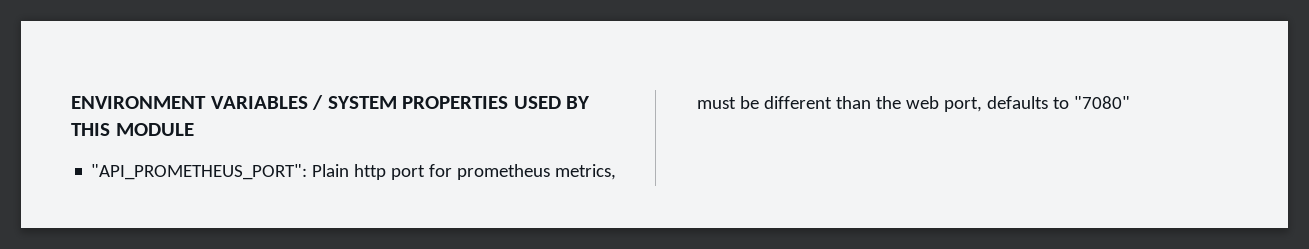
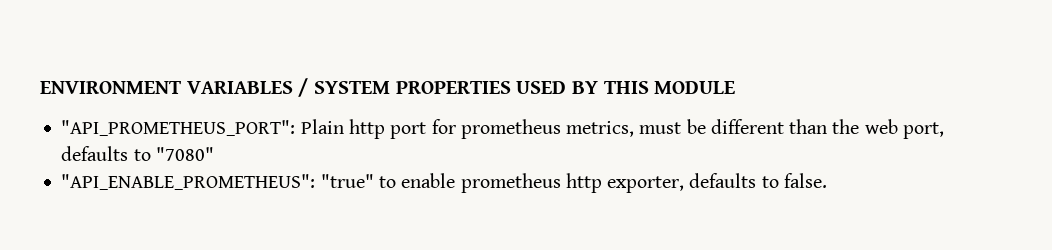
+ "API_ENABLE_PROMETHEUS": "true" to enable prometheus http exporter, defaults to false.

